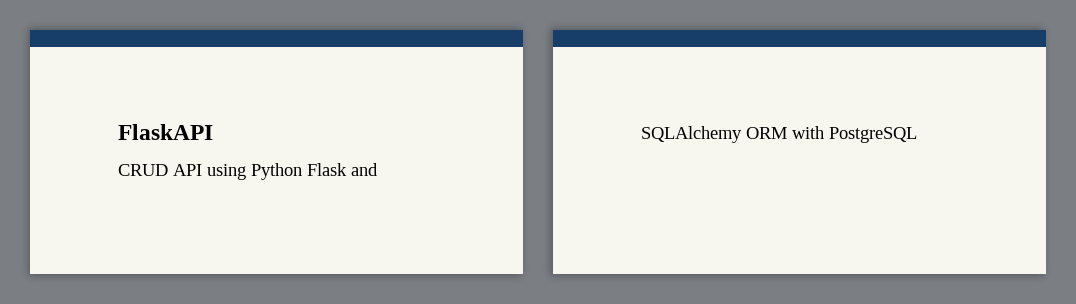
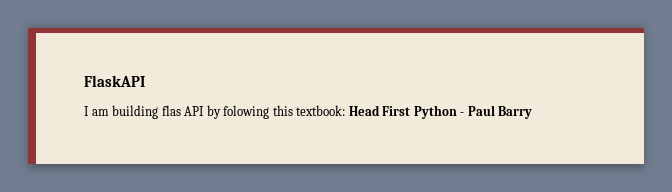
- CRUD API using Python Flask and SQLAlchemy ORM with PostgreSQL
+ I am building flas API by folowing this textbook: Head First Python - Paul Barry

